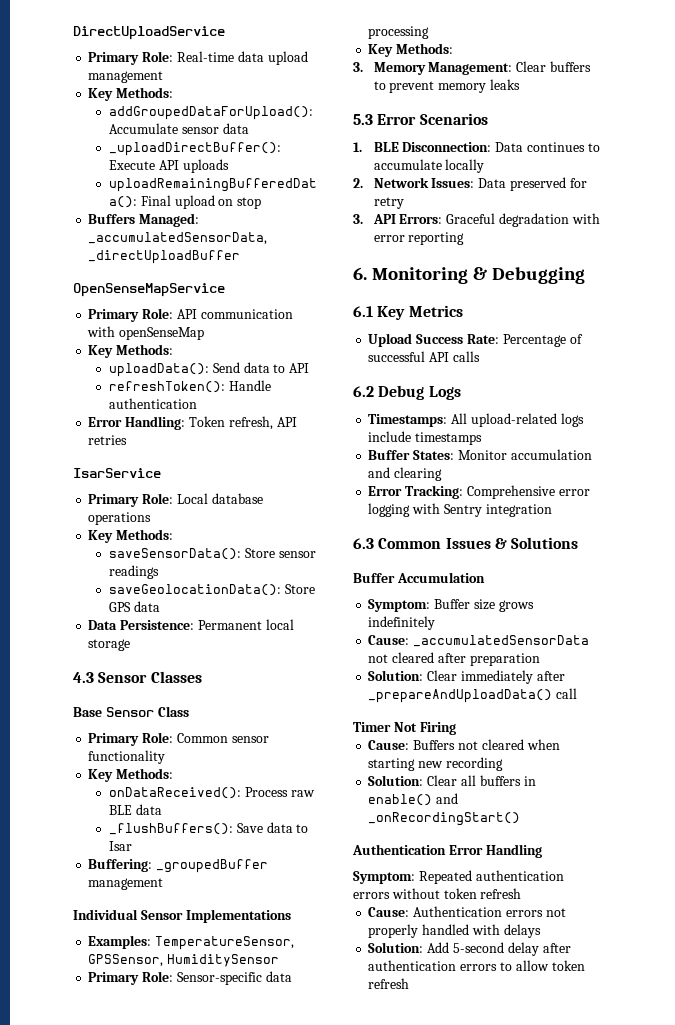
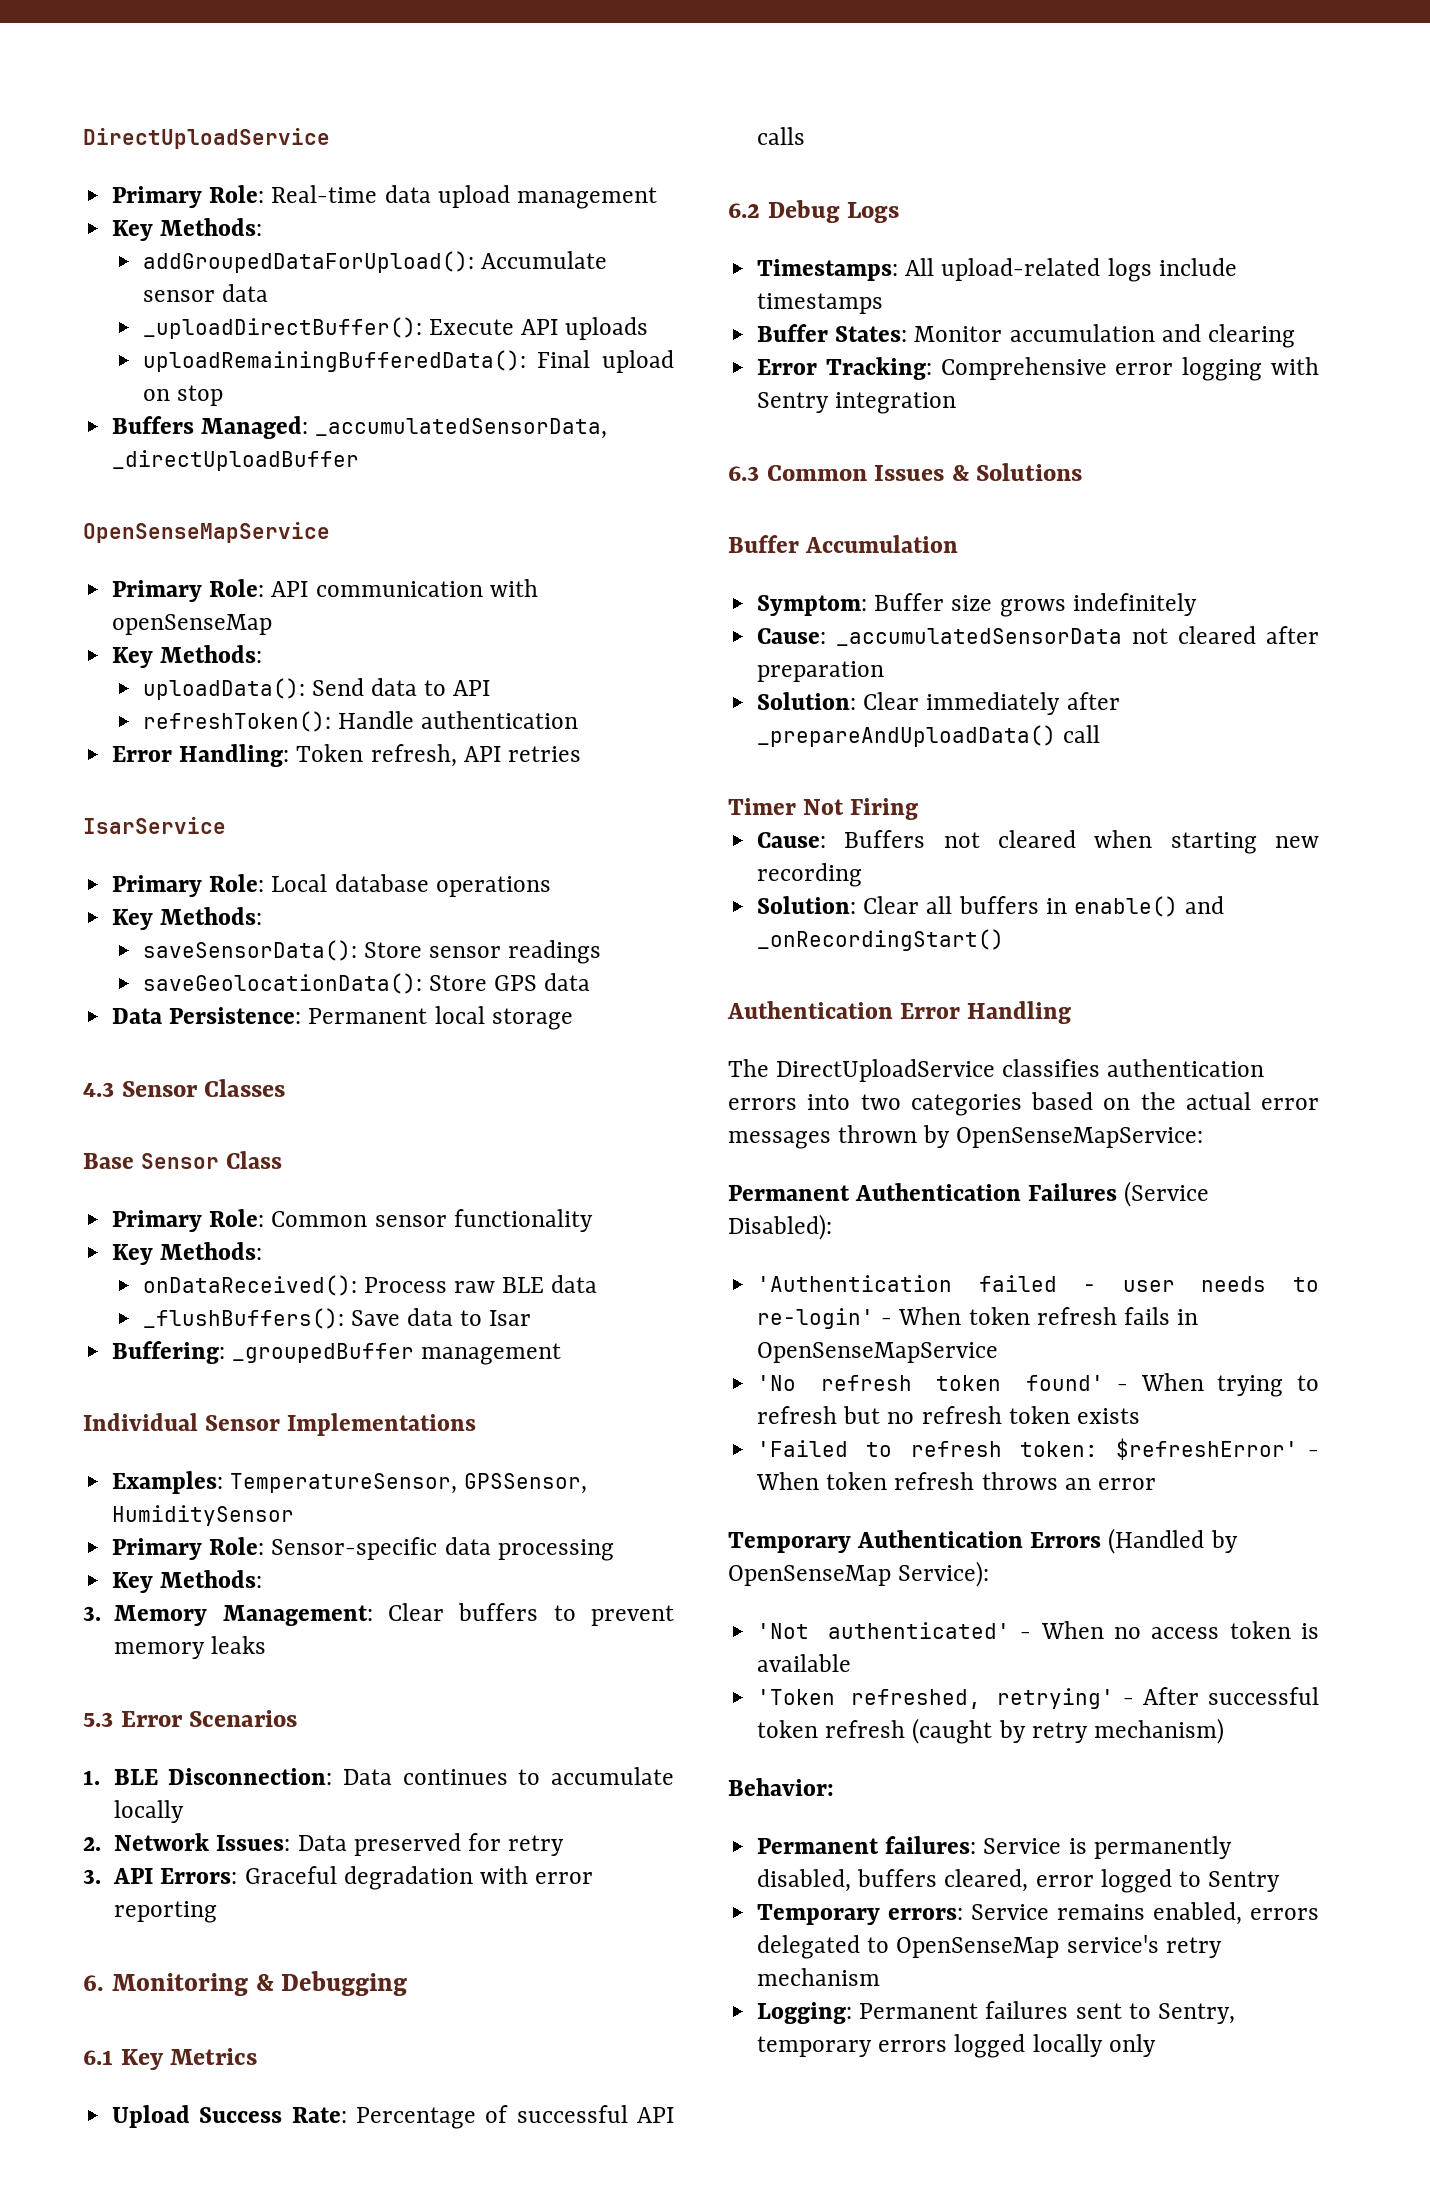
- Symptom: Repeated authentication errors without token refresh
- Cause: Authentication errors not properly handled with delays
- Solution: Add 5-second delay after authentication errors to allow token refresh
+ The DirectUploadService classifies authentication errors into two categories based on the actual error messages thrown by OpenSenseMapService:
+ Permanent Authentication Failures (Service Disabled):
+ 'Authentication failed - user needs to re-login' - When token refresh fails in OpenSenseMapService
+ 'No refresh token found' - When trying to refresh but no refresh token exists
+ 'Failed to refresh token: $refreshError' - When token refresh throws an error
+ Temporary Authentication Errors (Handled by OpenSenseMap Service):
+ 'Not authenticated' - When no access token is available
+ 'Token refreshed, retrying' - After successful token refresh (caught by retry mechanism)
+ Behavior:
+ Permanent failures: Service is permanently disabled, buffers cleared, error logged to Sentry
+ Temporary errors: Service remains enabled, errors delegated to OpenSenseMap service's retry mechanism
+ Logging: Permanent failures sent to Sentry, temporary errors logged locally only

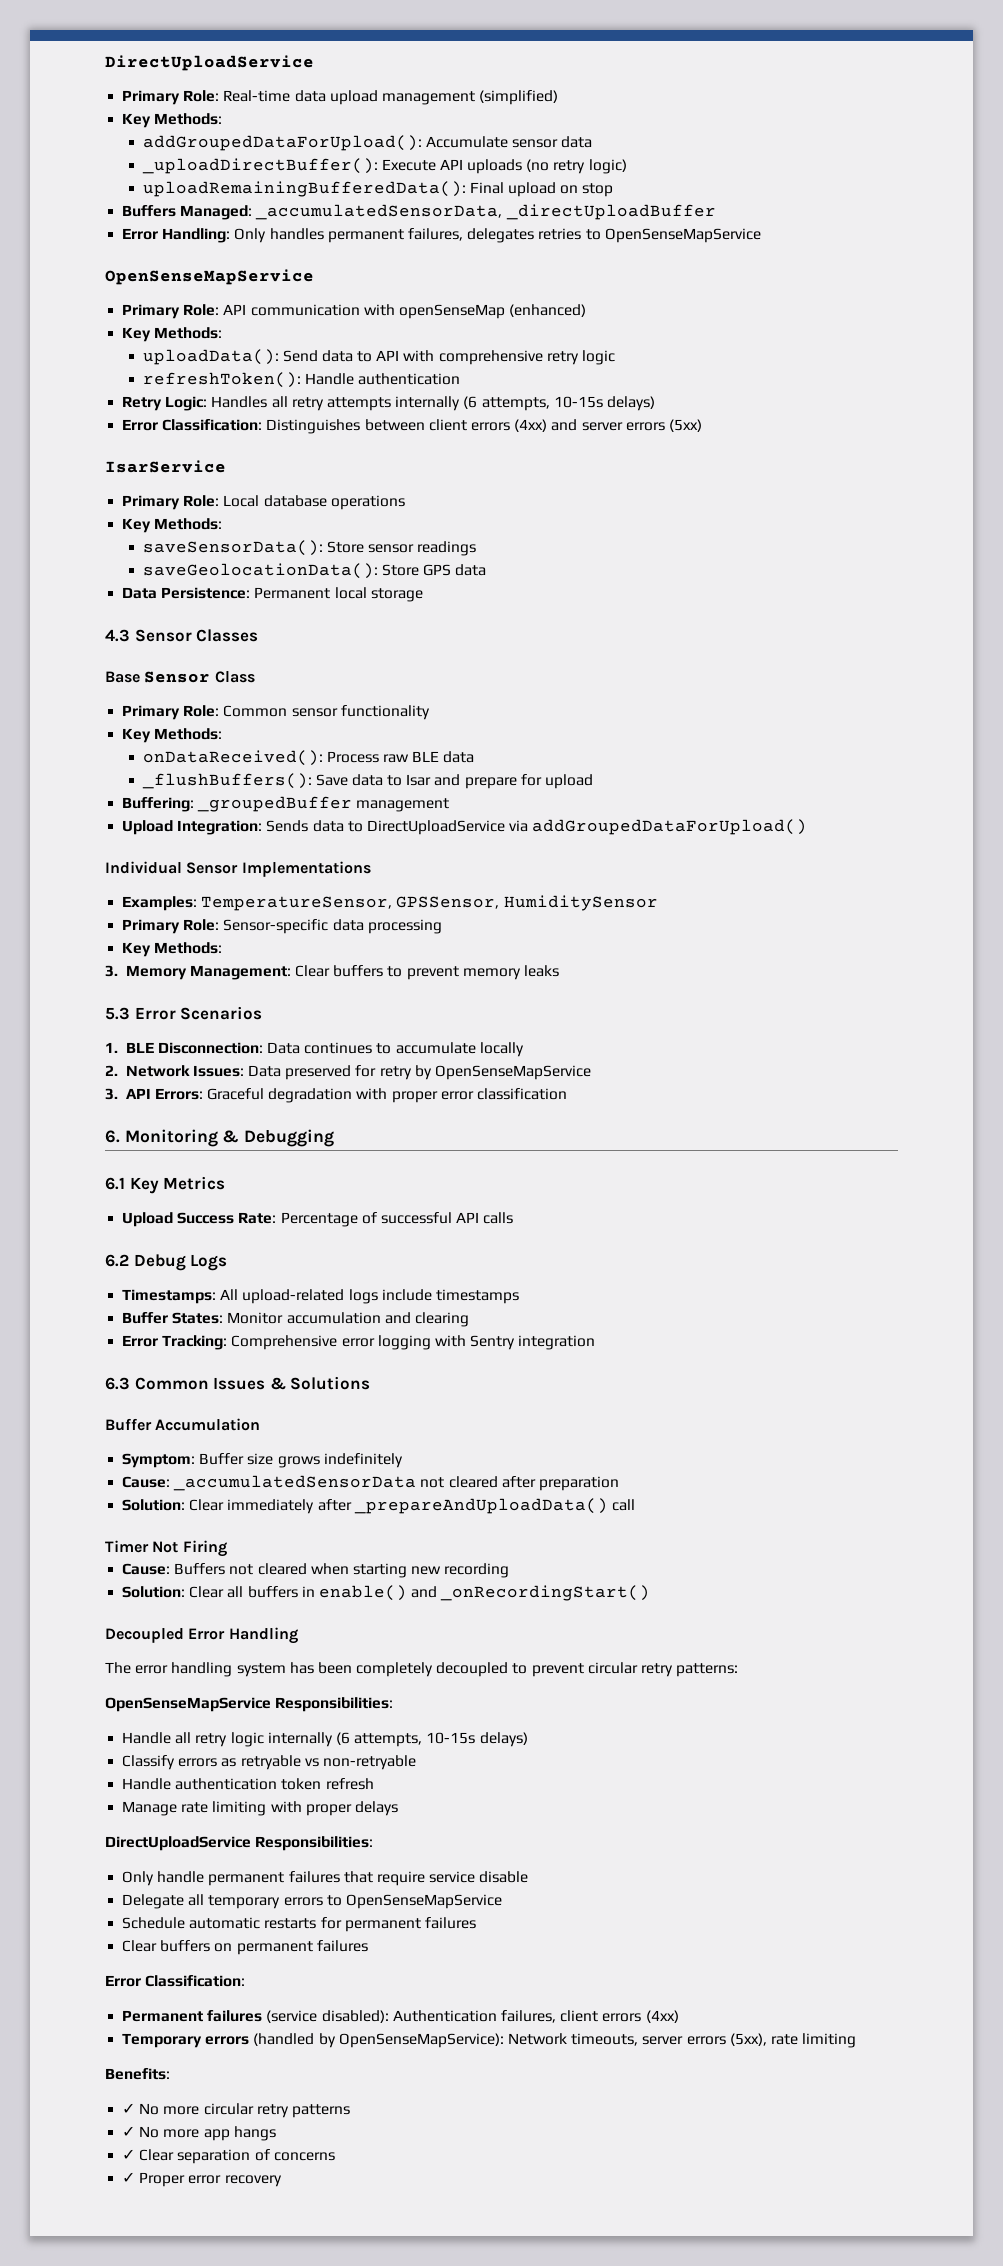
- Primary Role: Real-time data upload management
+ Primary Role: Real-time data upload management (simplified)
- _uploadDirectBuffer(): Execute API uploads
+ _uploadDirectBuffer(): Execute API uploads (no retry logic)
+ Error Handling: Only handles permanent failures, delegates retries to OpenSenseMapService
- Primary Role: API communication with openSenseMap
+ Primary Role: API communication with openSenseMap (enhanced)
- uploadData(): Send data to API
+ uploadData(): Send data to API with comprehensive retry logic
- Error Handling: Token refresh, API retries
+ Retry Logic: Handles all retry attempts internally (6 attempts, 10-15s delays)
+ Error Classification: Distinguishes between client errors (4xx) and server errors (5xx)
- _flushBuffers(): Save data to Isar
+ _flushBuffers(): Save data to Isar and prepare for upload
+ Upload Integration: Sends data to DirectUploadService via addGroupedDataForUpload()
- 2. Network Issues: Data preserved for retry
+ 2. Network Issues: Data preserved for retry by OpenSenseMapService
- 3. API Errors: Graceful degradation with error reporting
+ 3. API Errors: Graceful degradation with proper error classification
- Authentication Error Handling
+ Decoupled Error Handling
- The DirectUploadService classifies authentication errors into two categories based on the actual error messages thrown by OpenSenseMapService:
- Permanent Authentication Failures (Service Disabled):
- 'Authentication failed - user needs to re-login' - When token refresh fails in OpenSenseMapService
- 'No refresh token found' - When trying to refresh but no refresh token exists
- 'Failed to refresh token: $refreshError' - When token refresh throws an error
- Temporary Authentication Errors (Handled by OpenSenseMap Service):
- 'Not authenticated' - When no access token is available
- 'Token refreshed, retrying' - After successful token refresh (caught by retry mechanism)
- Behavior:
- Permanent failures: Service is permanently disabled, buffers cleared, error logged to Sentry
- Temporary errors: Service remains enabled, errors delegated to OpenSenseMap service's retry mechanism
- Logging: Permanent failures sent to Sentry, temporary errors logged locally only
+ The error handling system has been completely decoupled to prevent circular retry patterns:
+ OpenSenseMapService Responsibilities:
+ Handle all retry logic internally (6 attempts, 10-15s delays)
+ Classify errors as retryable vs non-retryable
+ Handle authentication token refresh
+ Manage rate limiting with proper delays
+ DirectUploadService Responsibilities:
+ Only handle permanent failures that require service disable
+ Delegate all temporary errors to OpenSenseMapService
+ Schedule automatic restarts for permanent failures
+ Clear buffers on permanent failures
+ Error Classification:
+ Permanent failures (service disabled): Authentication failures, client errors (4xx)
+ Temporary errors (handled by OpenSenseMapService): Network timeouts, server errors (5xx), rate limiting
+ Benefits:
+ ✓ No more circular retry patterns
+ ✓ No more app hangs
+ ✓ Clear separation of concerns
+ ✓ Proper error recovery

